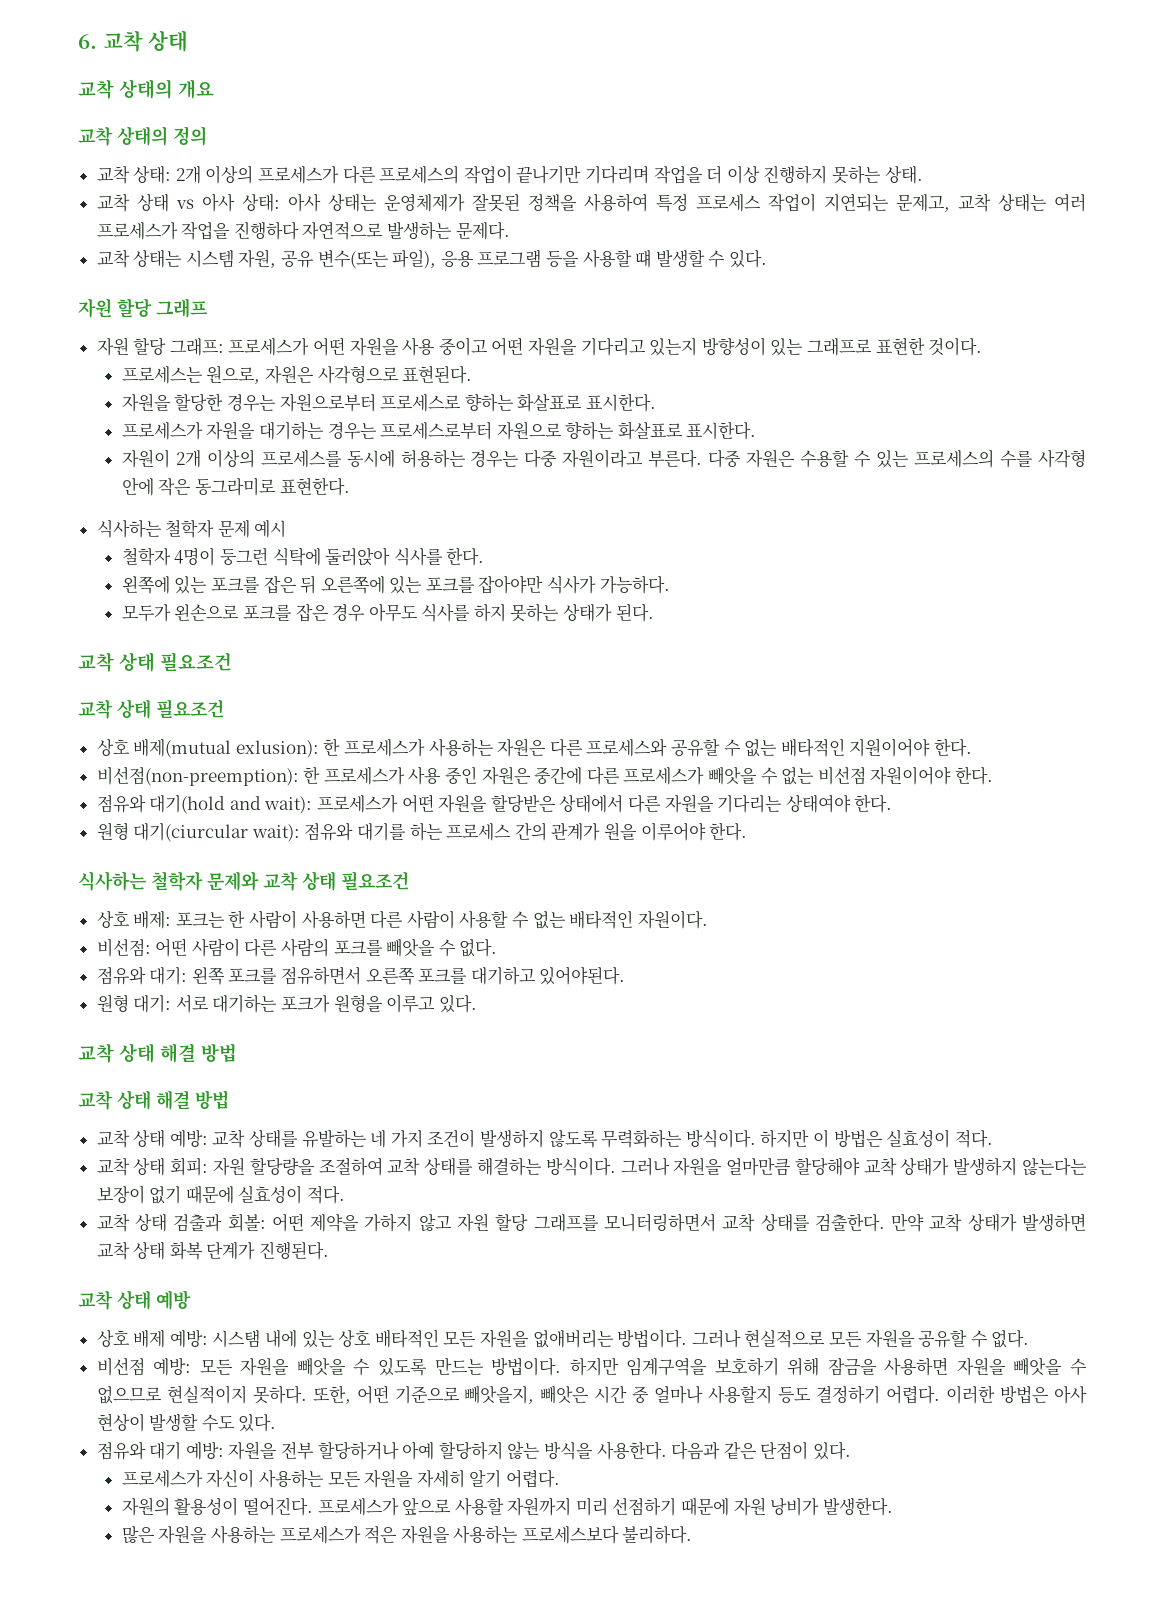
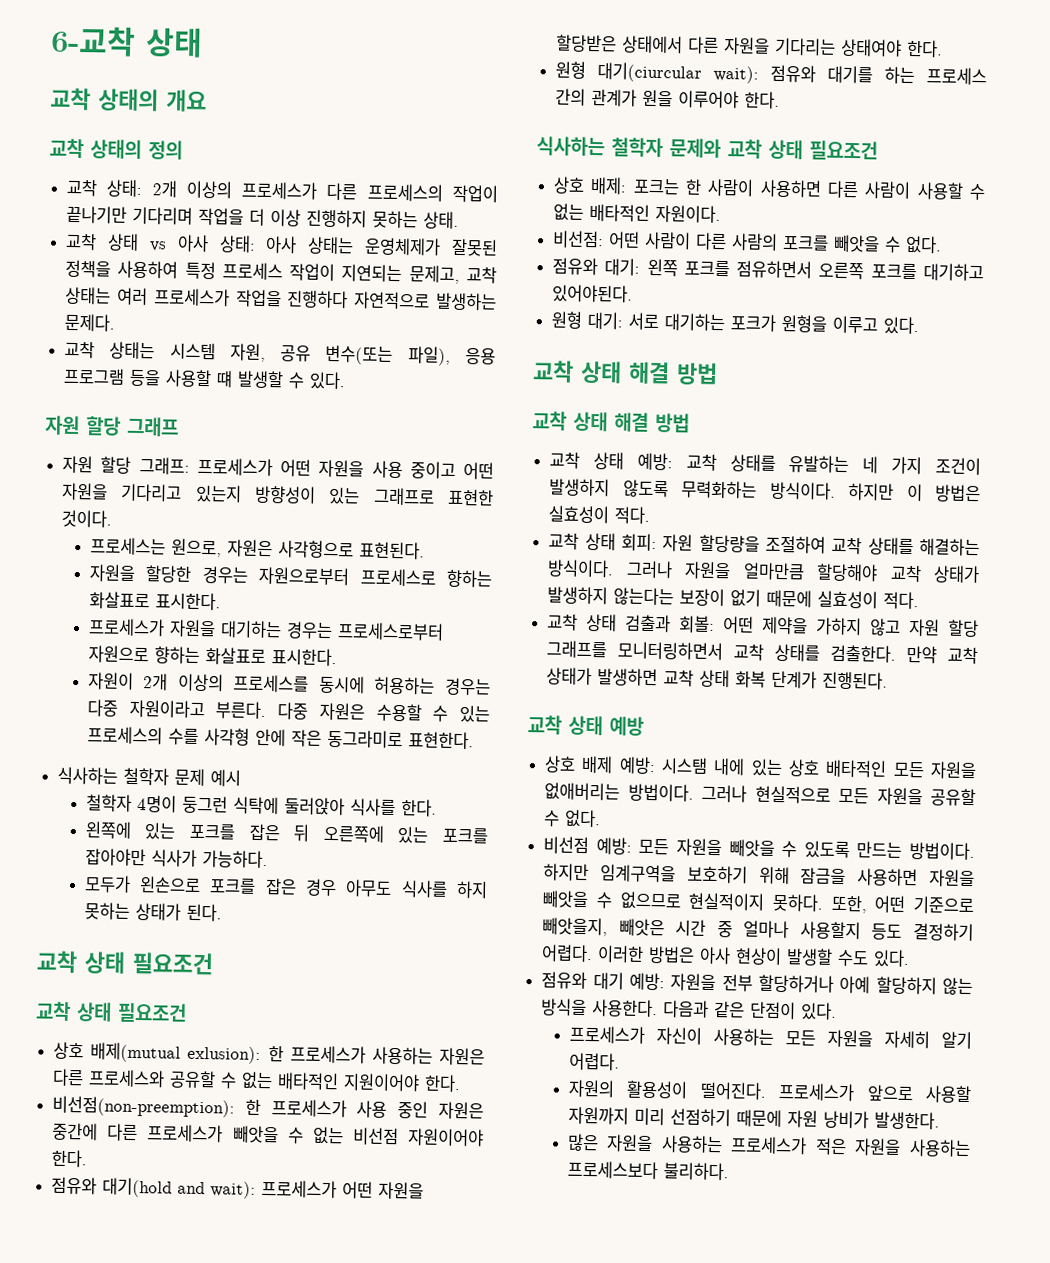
- 6. 교착 상태
+ 6-교착 상태

